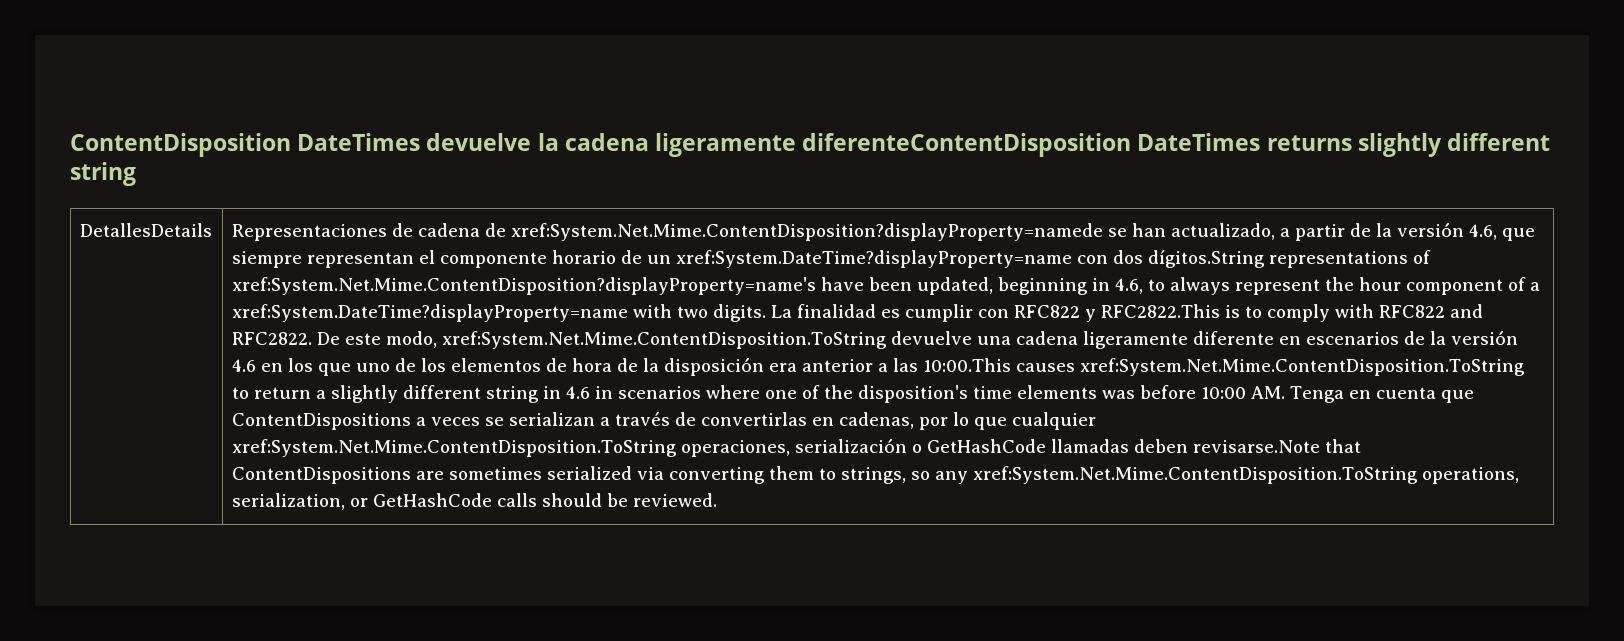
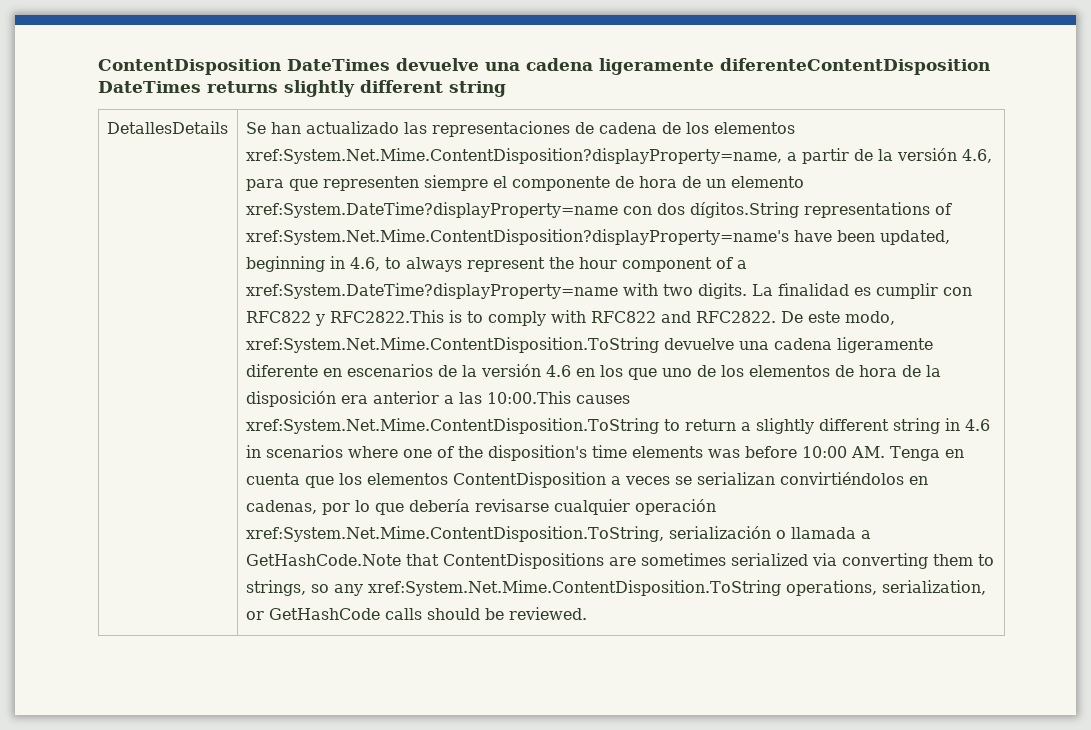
- ContentDisposition DateTimes devuelve la cadena ligeramente diferenteContentDisposition DateTimes returns slightly different string
+ ContentDisposition DateTimes devuelve una cadena ligeramente diferenteContentDisposition DateTimes returns slightly different string
- Representaciones de cadena de xref:System.Net.Mime.ContentDisposition?displayProperty=namede se han actualizado, a partir de la versión 4.6, que siempre representan el componente horario de un xref:System.DateTime?displayProperty=name con dos dígitos.String representations of xref:System.Net.Mime.ContentDisposition?displayProperty=name's have been updated, beginning in 4.6, to always represent the hour component of a xref:System.DateTime?displayProperty=name with two digits.
+ Se han actualizado las representaciones de cadena de los elementos xref:System.Net.Mime.ContentDisposition?displayProperty=name, a partir de la versión 4.6, para que representen siempre el componente de hora de un elemento xref:System.DateTime?displayProperty=name con dos dígitos.String representations of xref:System.Net.Mime.ContentDisposition?displayProperty=name's have been updated, beginning in 4.6, to always represent the hour component of a xref:System.DateTime?displayProperty=name with two digits.
- De este modo, xref:System.Net.Mime.ContentDisposition.ToString devuelve una cadena ligeramente diferente en escenarios de la versión 4.6 en los que uno de los elementos de hora de la disposición era anterior a las 10:00.This causes xref:System.Net.Mime.ContentDisposition.ToString to return a slightly different string in 4.6 in scenarios where one of the disposition's time elements was before 10:00 AM. Tenga en cuenta que ContentDispositions a veces se serializan a través de convertirlas en cadenas, por lo que cualquier xref:System.Net.Mime.ContentDisposition.ToString operaciones, serialización o GetHashCode llamadas deben revisarse.Note that ContentDispositions are sometimes serialized via converting them to strings, so any xref:System.Net.Mime.ContentDisposition.ToString operations, serialization, or GetHashCode calls should be reviewed.
+ De este modo, xref:System.Net.Mime.ContentDisposition.ToString devuelve una cadena ligeramente diferente en escenarios de la versión 4.6 en los que uno de los elementos de hora de la disposición era anterior a las 10:00.This causes xref:System.Net.Mime.ContentDisposition.ToString to return a slightly different string in 4.6 in scenarios where one of the disposition's time elements was before 10:00 AM. Tenga en cuenta que los elementos ContentDisposition a veces se serializan convirtiéndolos en cadenas, por lo que debería revisarse cualquier operación xref:System.Net.Mime.ContentDisposition.ToString, serialización o llamada a GetHashCode.Note that ContentDispositions are sometimes serialized via converting them to strings, so any xref:System.Net.Mime.ContentDisposition.ToString operations, serialization, or GetHashCode calls should be reviewed.

